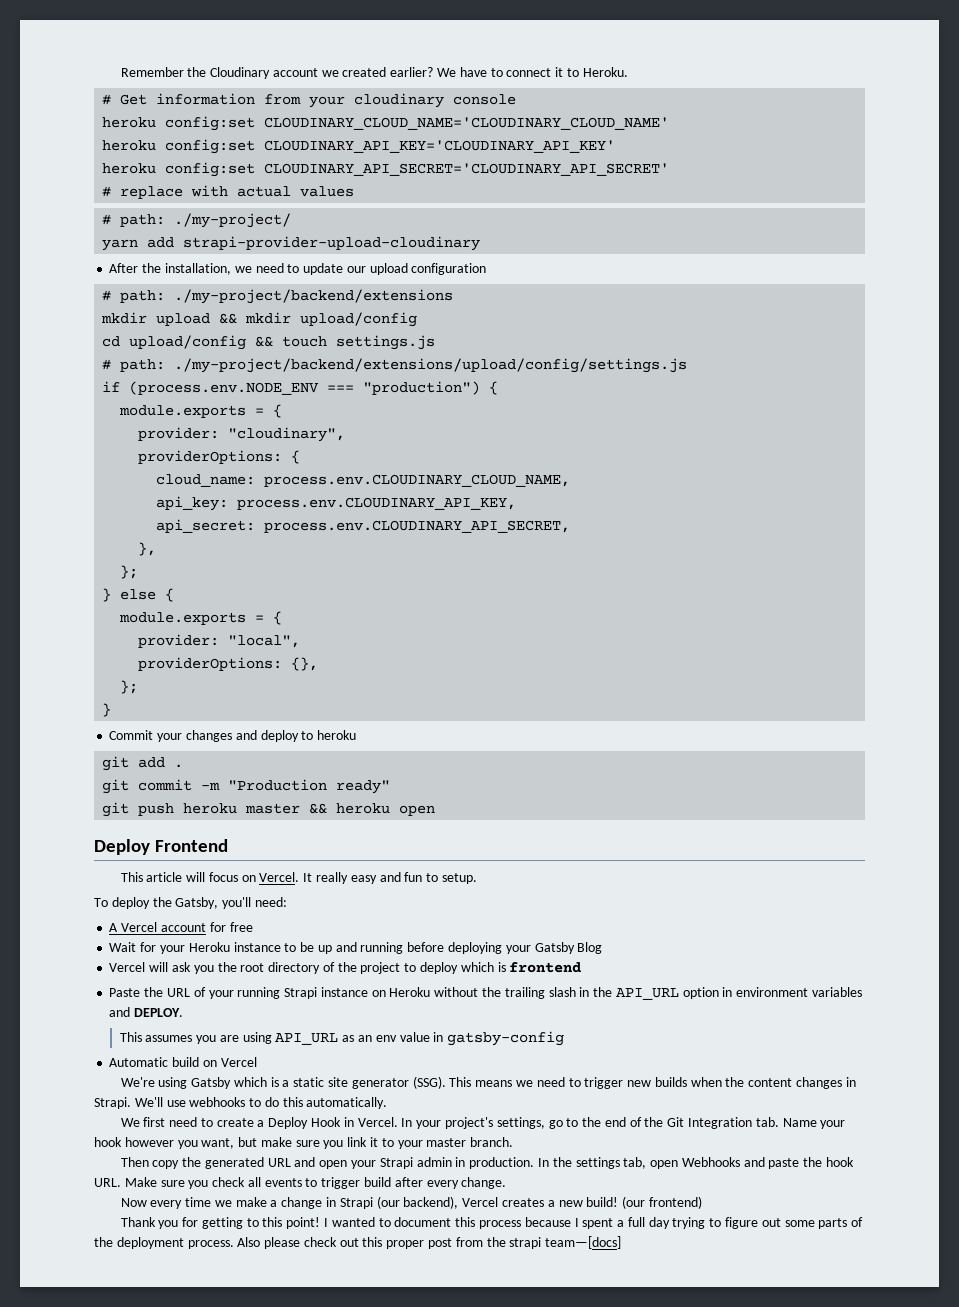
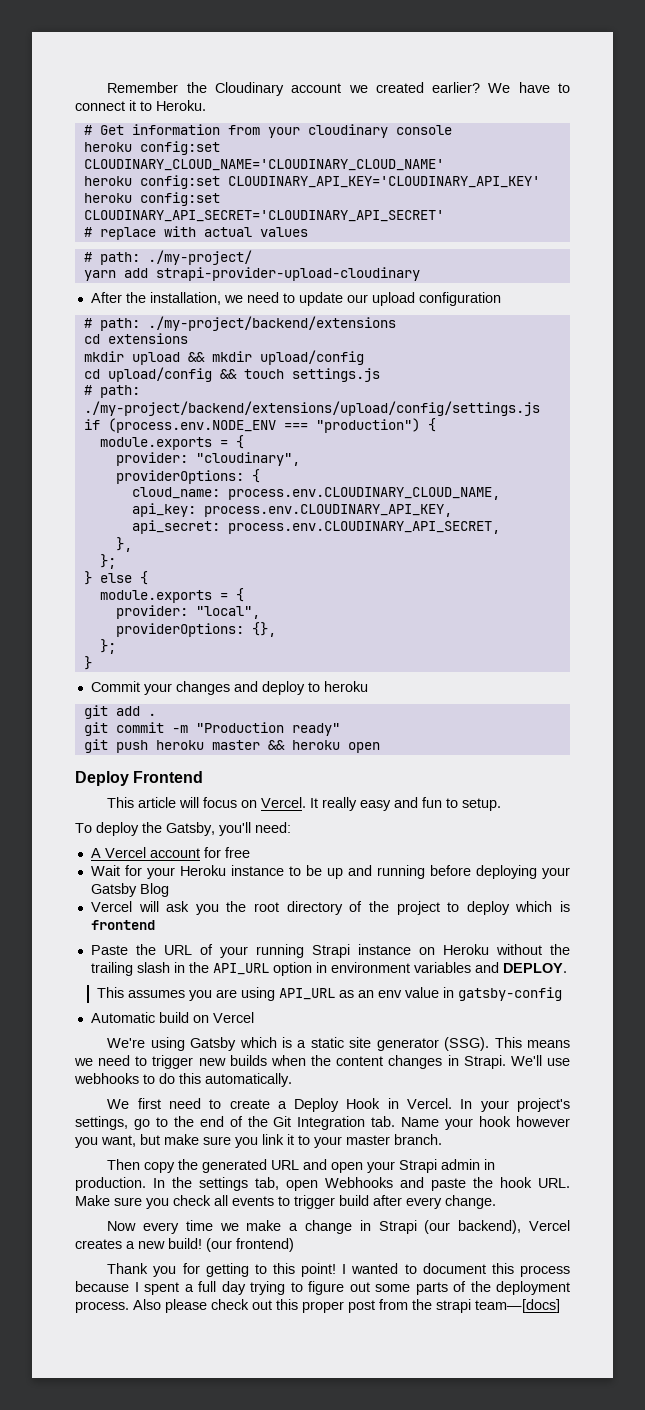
+ cd extensions

